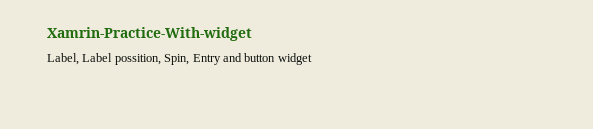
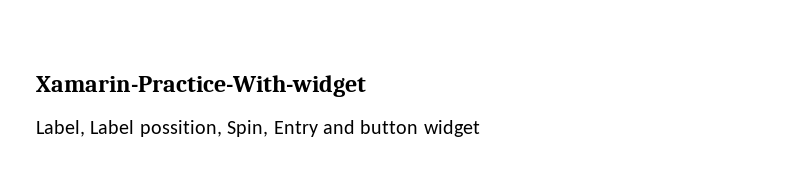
- Xamrin-Practice-With-widget
+ Xamarin-Practice-With-widget

